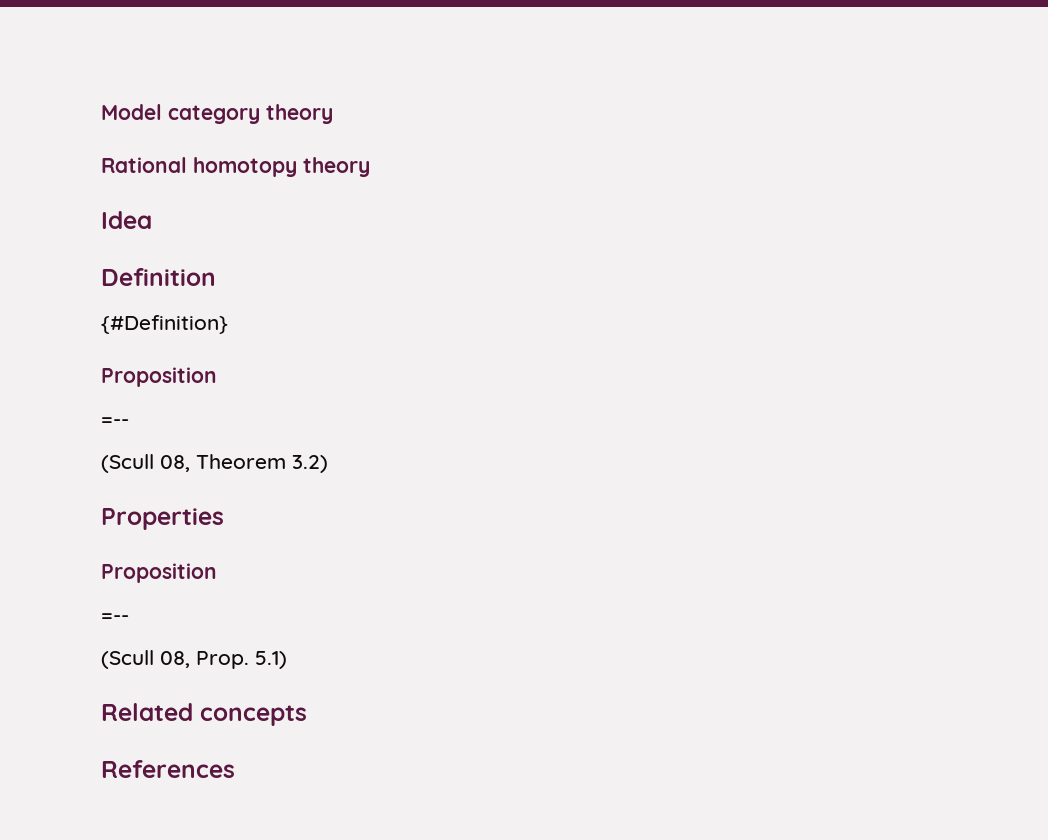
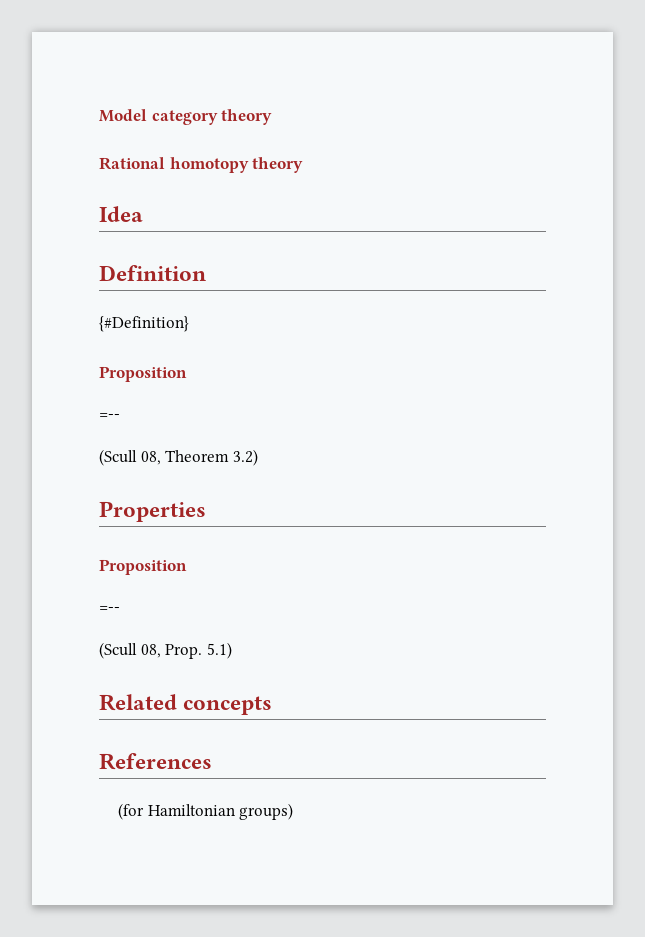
+ (for Hamiltonian groups)

